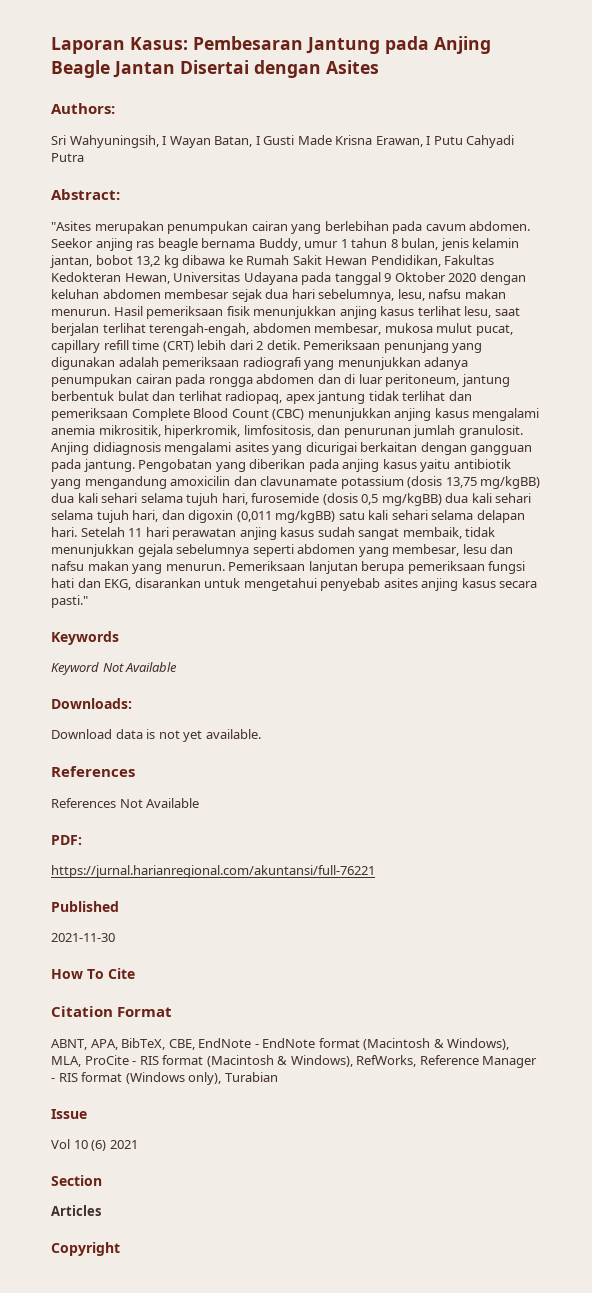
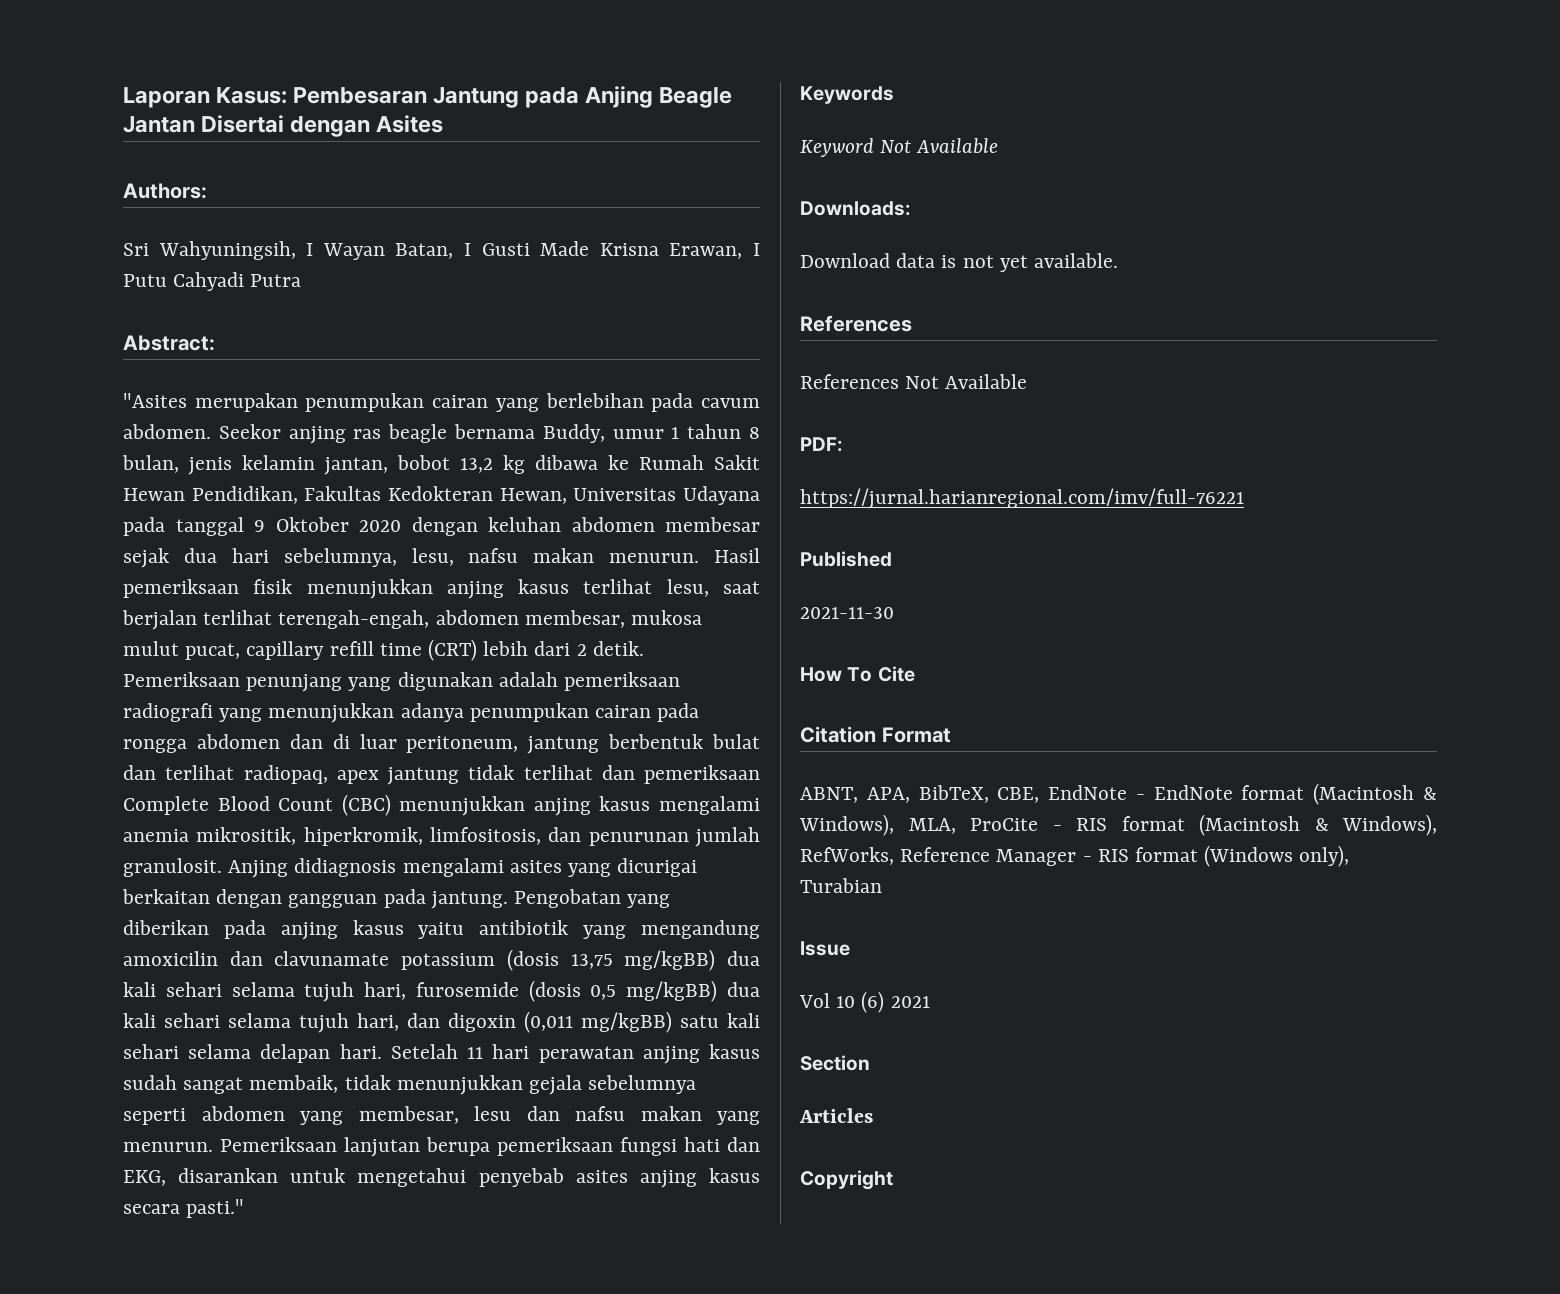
- https://jurnal.harianregional.com/akuntansi/full-76221
+ https://jurnal.harianregional.com/imv/full-76221

